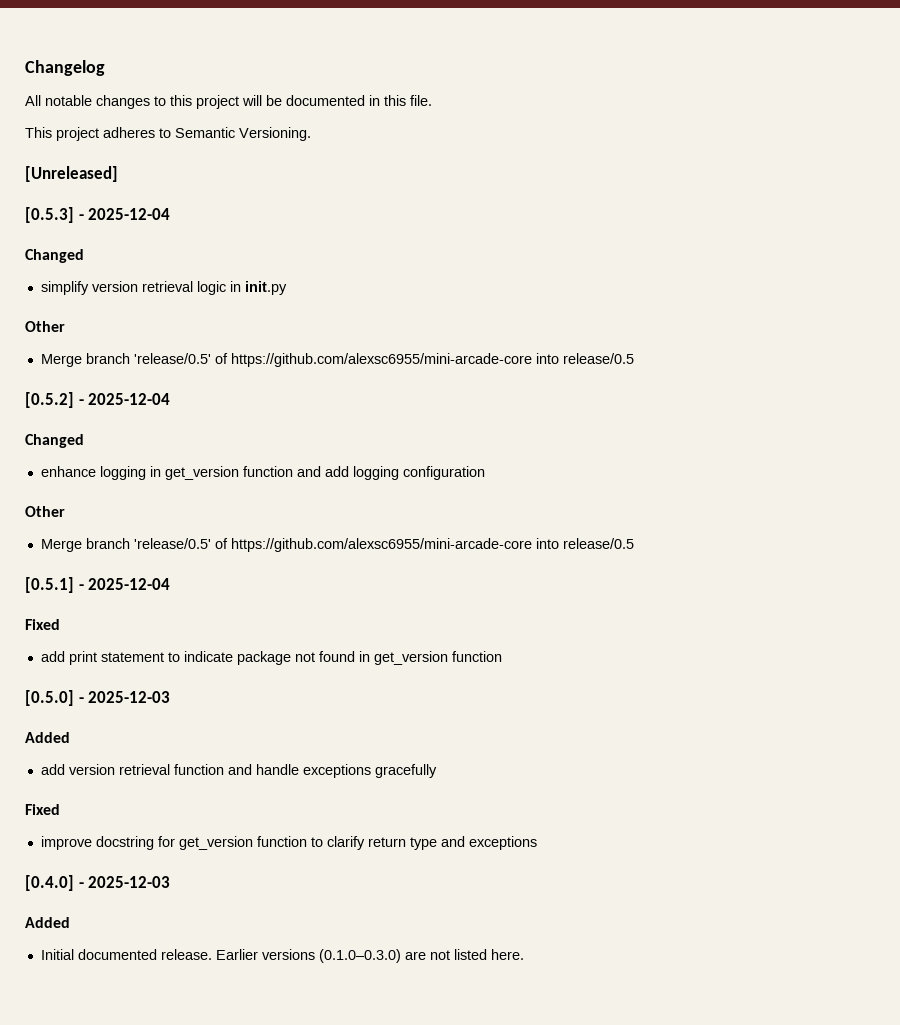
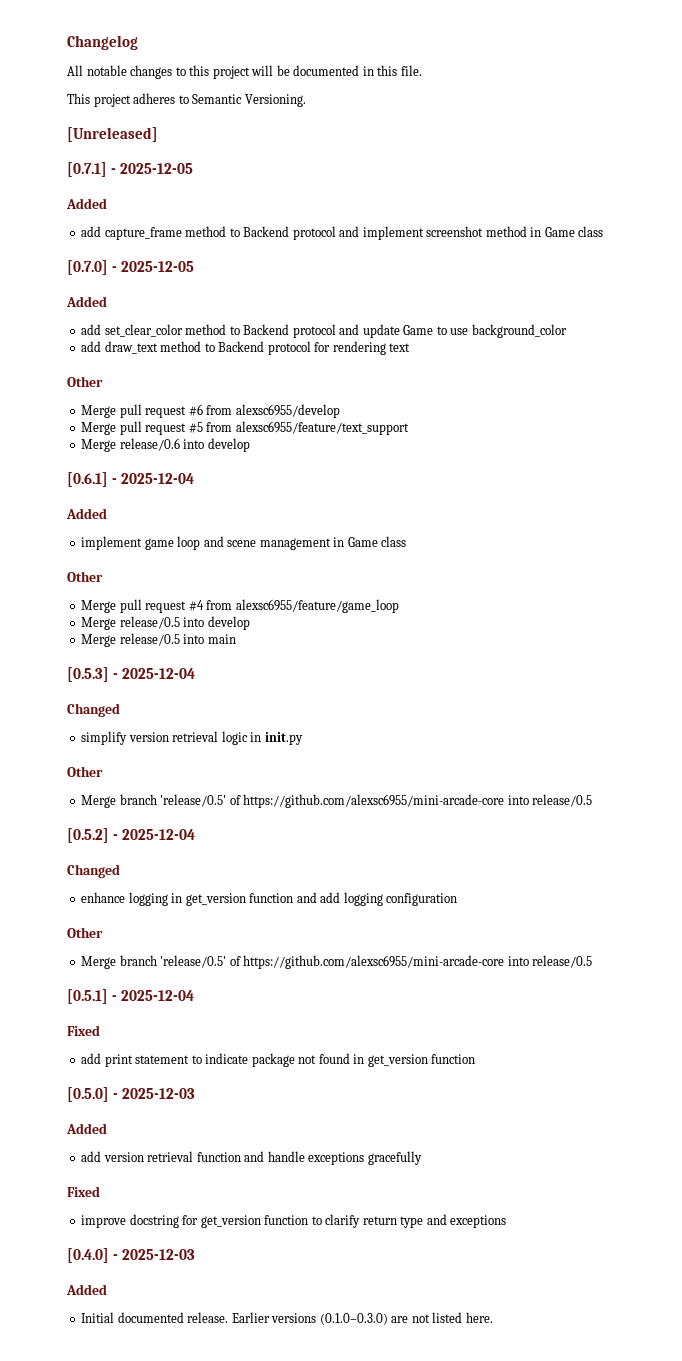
+ [0.7.1] - 2025-12-05
+ Added
+ add capture_frame method to Backend protocol and implement screenshot method in Game class
+ [0.7.0] - 2025-12-05
+ Added
+ add set_clear_color method to Backend protocol and update Game to use background_color
+ add draw_text method to Backend protocol for rendering text
+ Other
+ Merge pull request #6 from alexsc6955/develop
+ Merge pull request #5 from alexsc6955/feature/text_support
+ Merge release/0.6 into develop
+ [0.6.1] - 2025-12-04
+ Added
+ implement game loop and scene management in Game class
+ Other
+ Merge pull request #4 from alexsc6955/feature/game_loop
+ Merge release/0.5 into develop
+ Merge release/0.5 into main

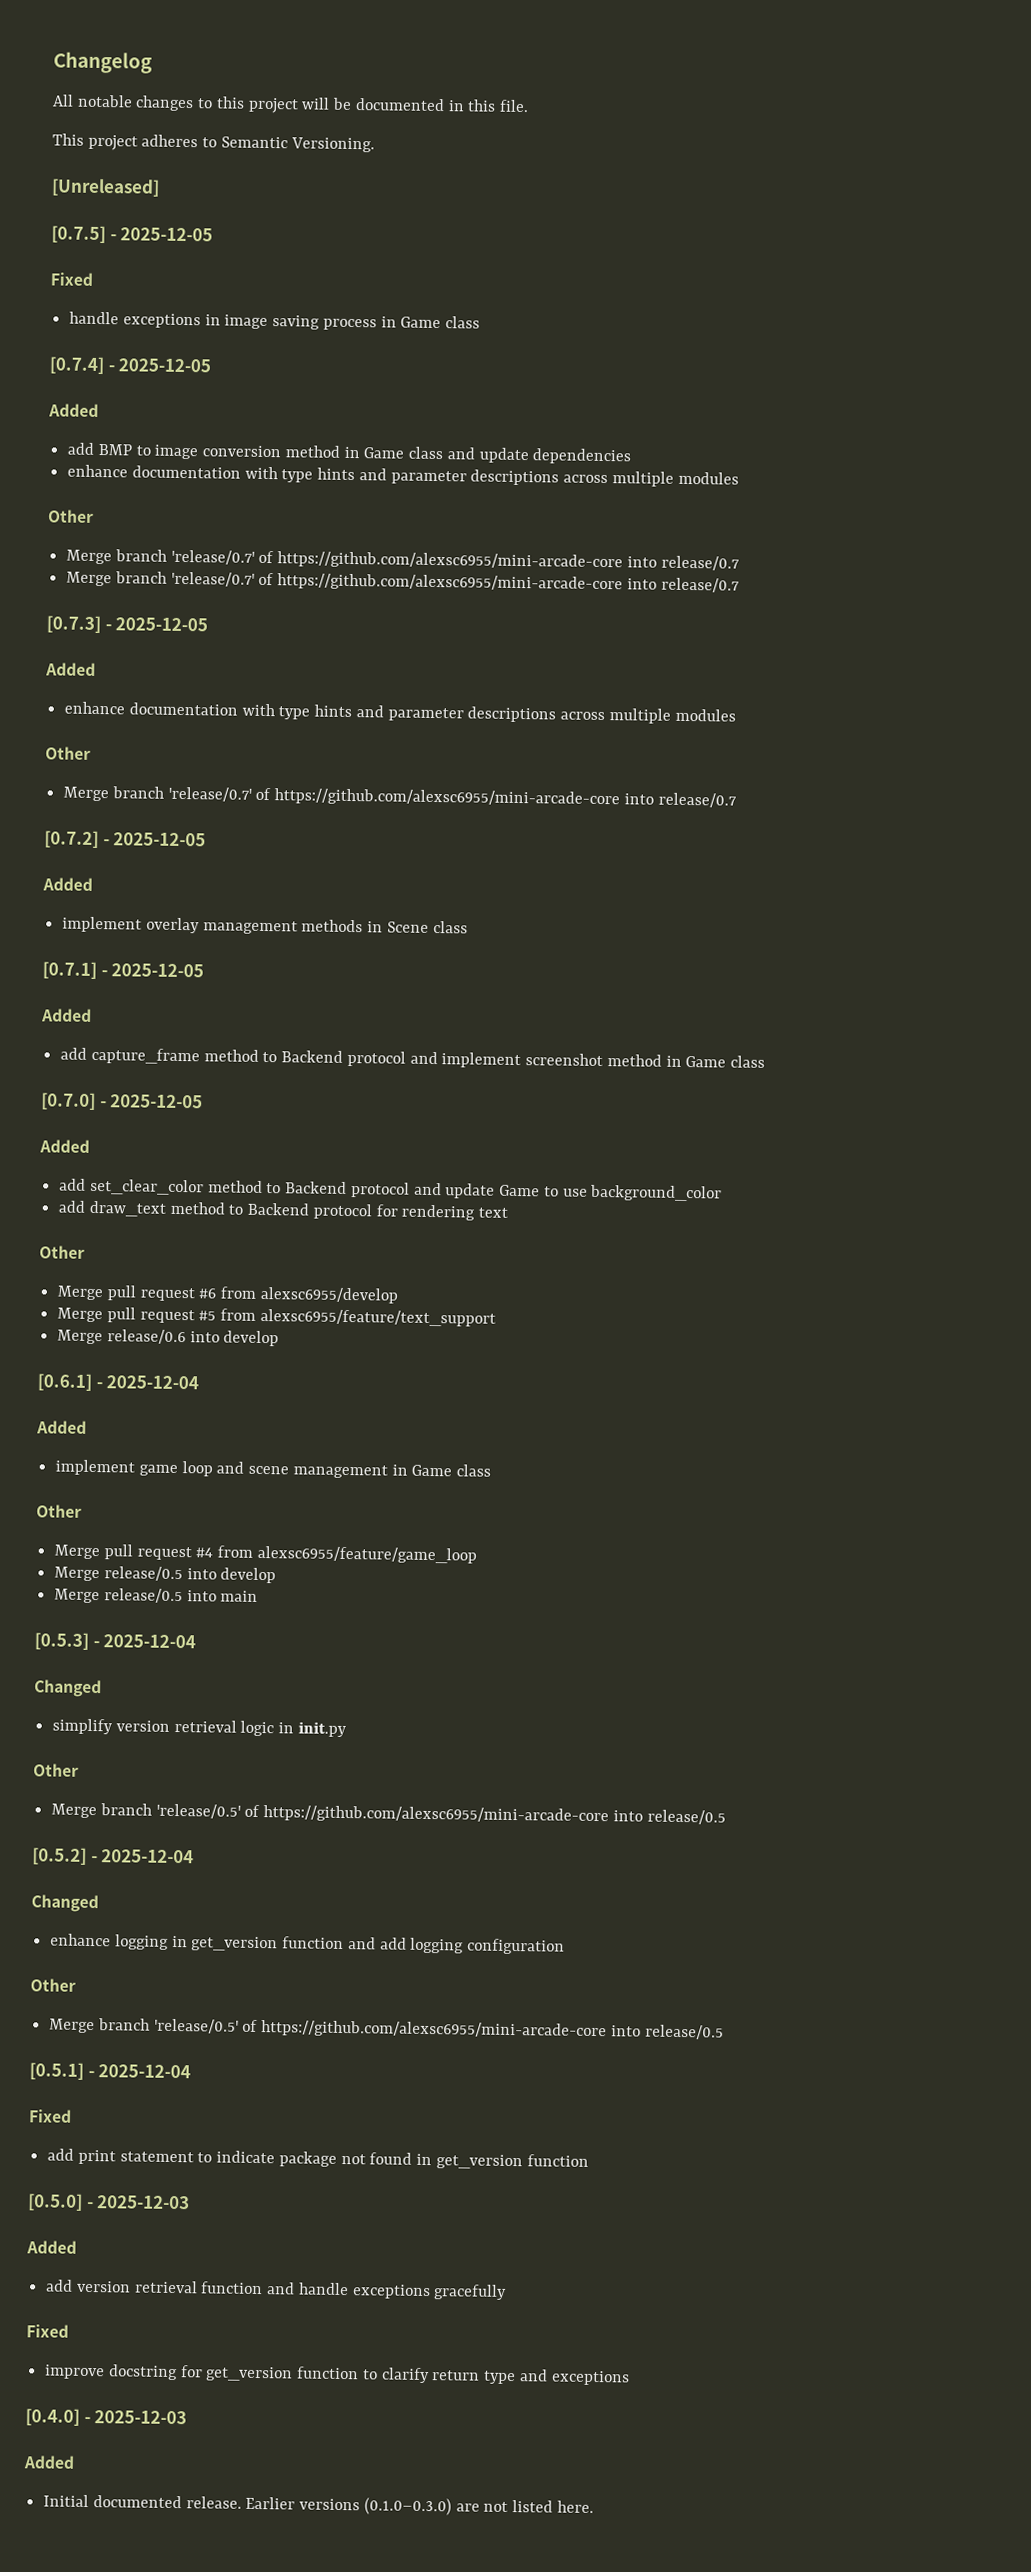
+ [0.7.5] - 2025-12-05
+ Fixed
+ handle exceptions in image saving process in Game class
+ [0.7.4] - 2025-12-05
+ Added
+ add BMP to image conversion method in Game class and update dependencies
+ enhance documentation with type hints and parameter descriptions across multiple modules
+ Other
+ Merge branch 'release/0.7' of https://github.com/alexsc6955/mini-arcade-core into release/0.7
+ Merge branch 'release/0.7' of https://github.com/alexsc6955/mini-arcade-core into release/0.7
+ [0.7.3] - 2025-12-05
+ Added
+ enhance documentation with type hints and parameter descriptions across multiple modules
+ Other
+ Merge branch 'release/0.7' of https://github.com/alexsc6955/mini-arcade-core into release/0.7
+ [0.7.2] - 2025-12-05
+ Added
+ implement overlay management methods in Scene class

